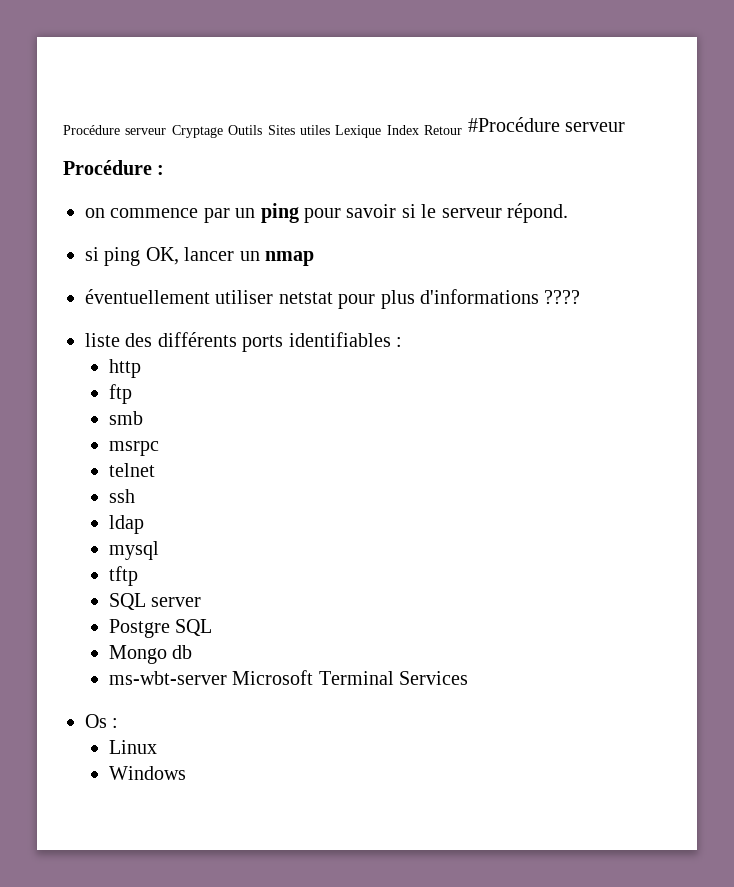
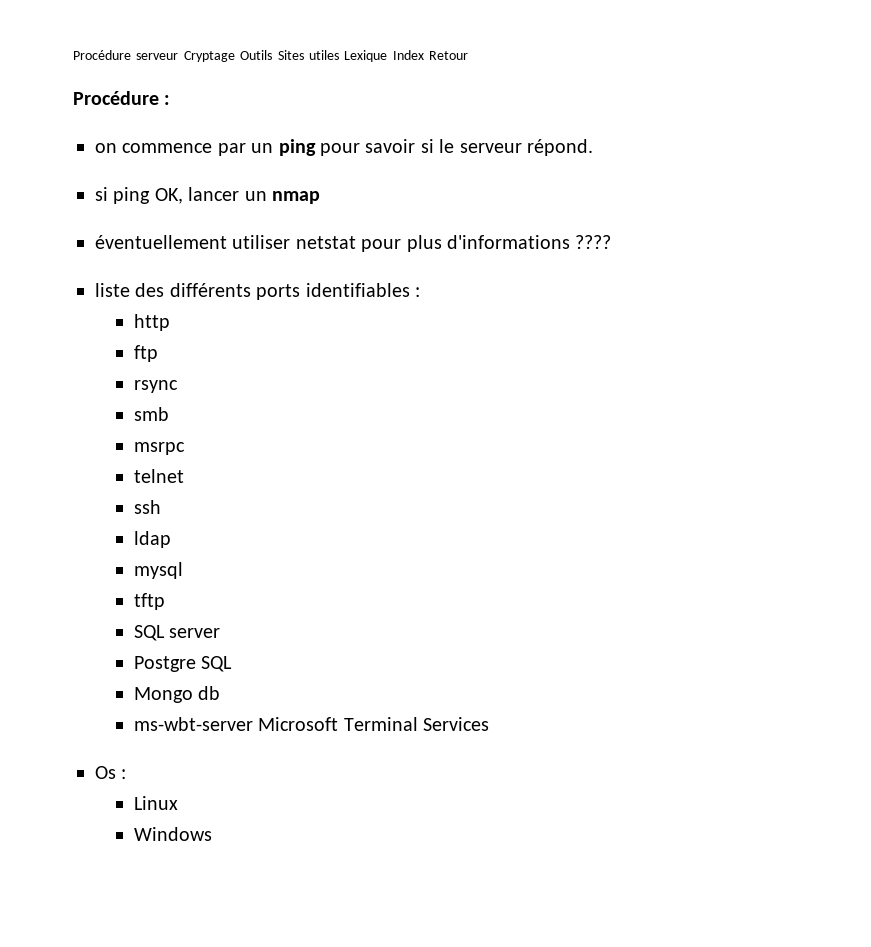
- Procédure serveur Cryptage Outils Sites utiles Lexique Index Retour #Procédure serveur
+ Procédure serveur Cryptage Outils Sites utiles Lexique Index Retour
+ rsync

